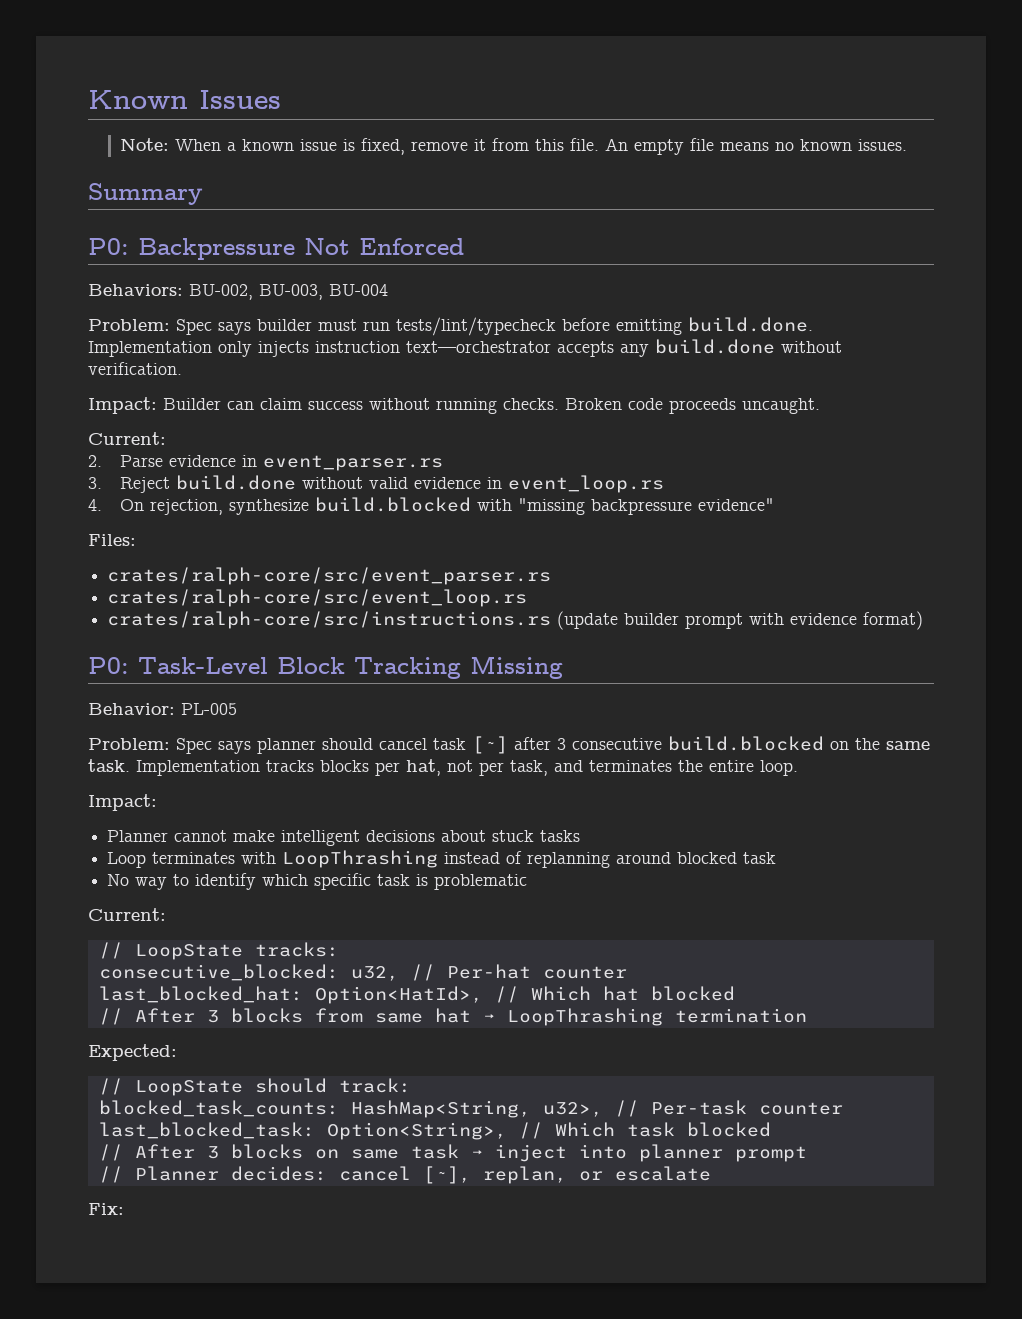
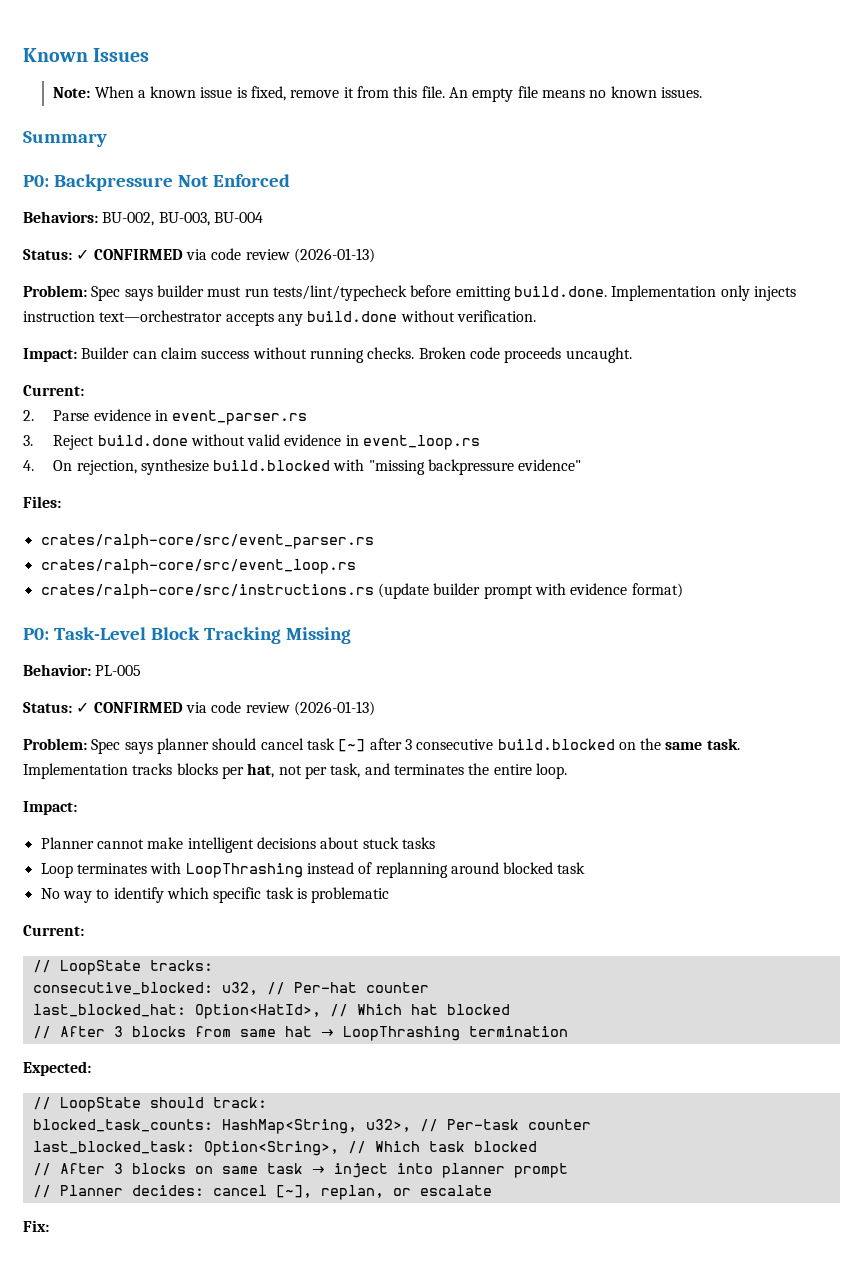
  Behaviors: BU-002, BU-003, BU-004
+ Status: ✓ CONFIRMED via code review (2026-01-13)
  Behavior: PL-005
+ Status: ✓ CONFIRMED via code review (2026-01-13)

